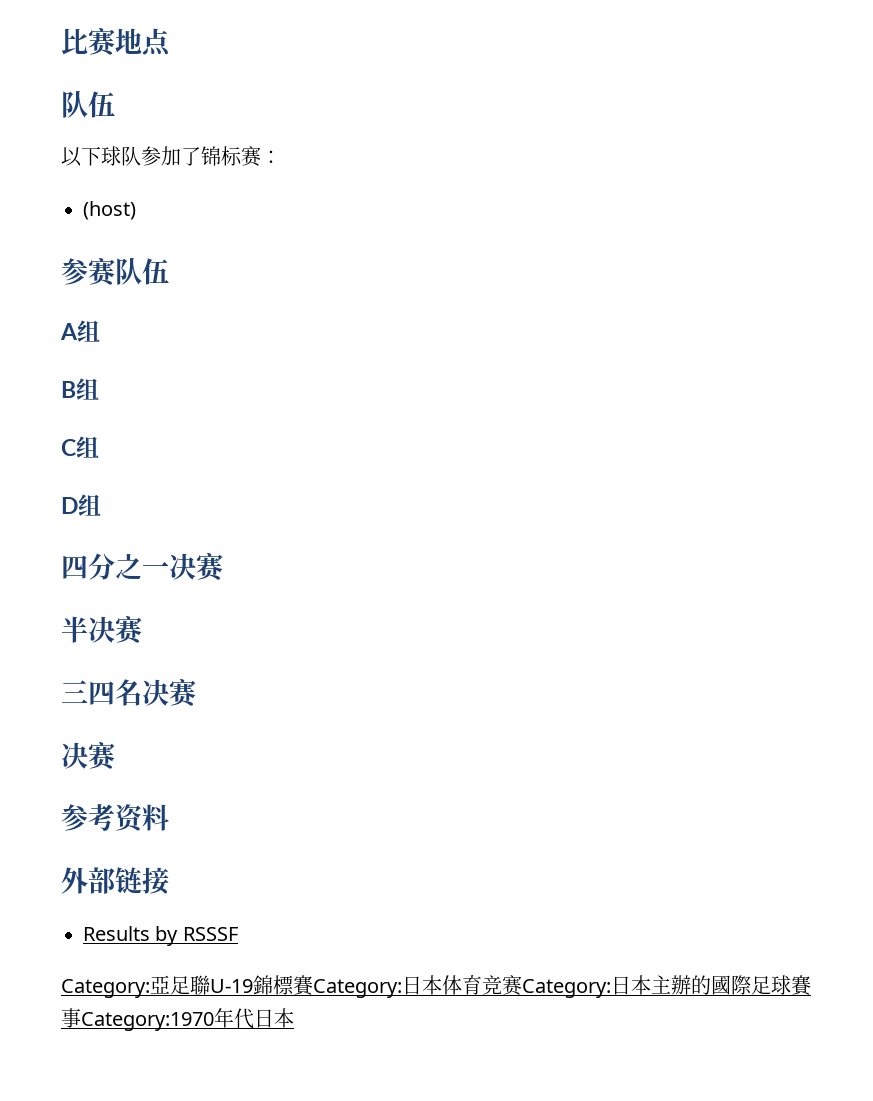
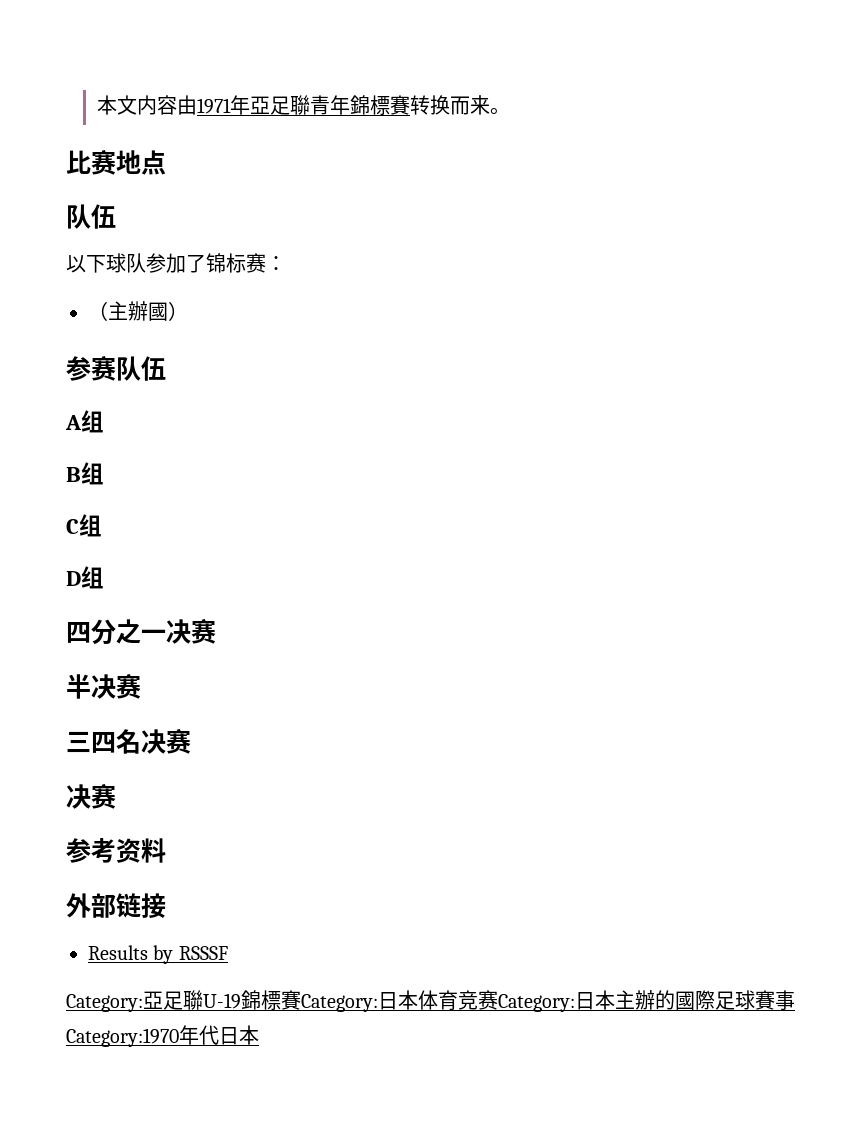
+ 本文内容由1971年亞足聯青年錦標賽转换而来。
- (host)
+ （主辦國）

